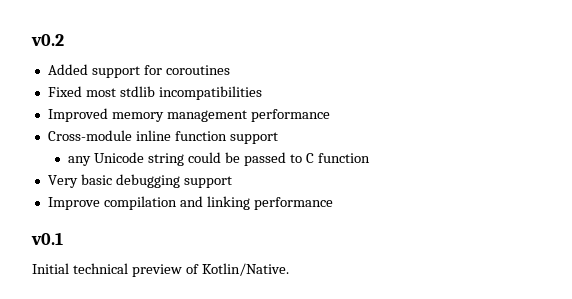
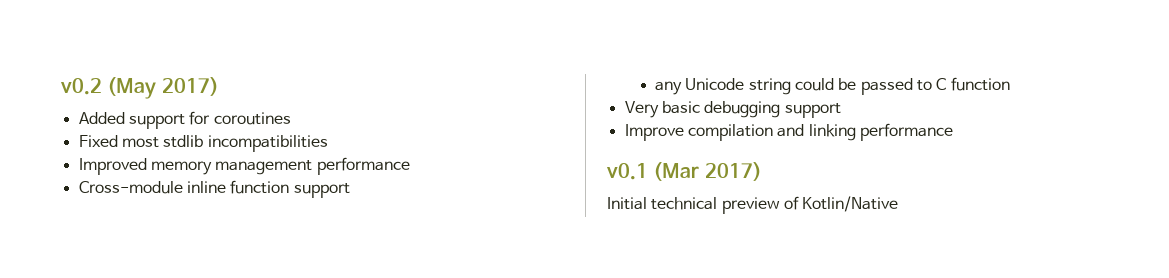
- v0.2
+ v0.2 (May 2017)
- v0.1
+ v0.1 (Mar 2017)
- Initial technical preview of Kotlin/Native.
+ Initial technical preview of Kotlin/Native

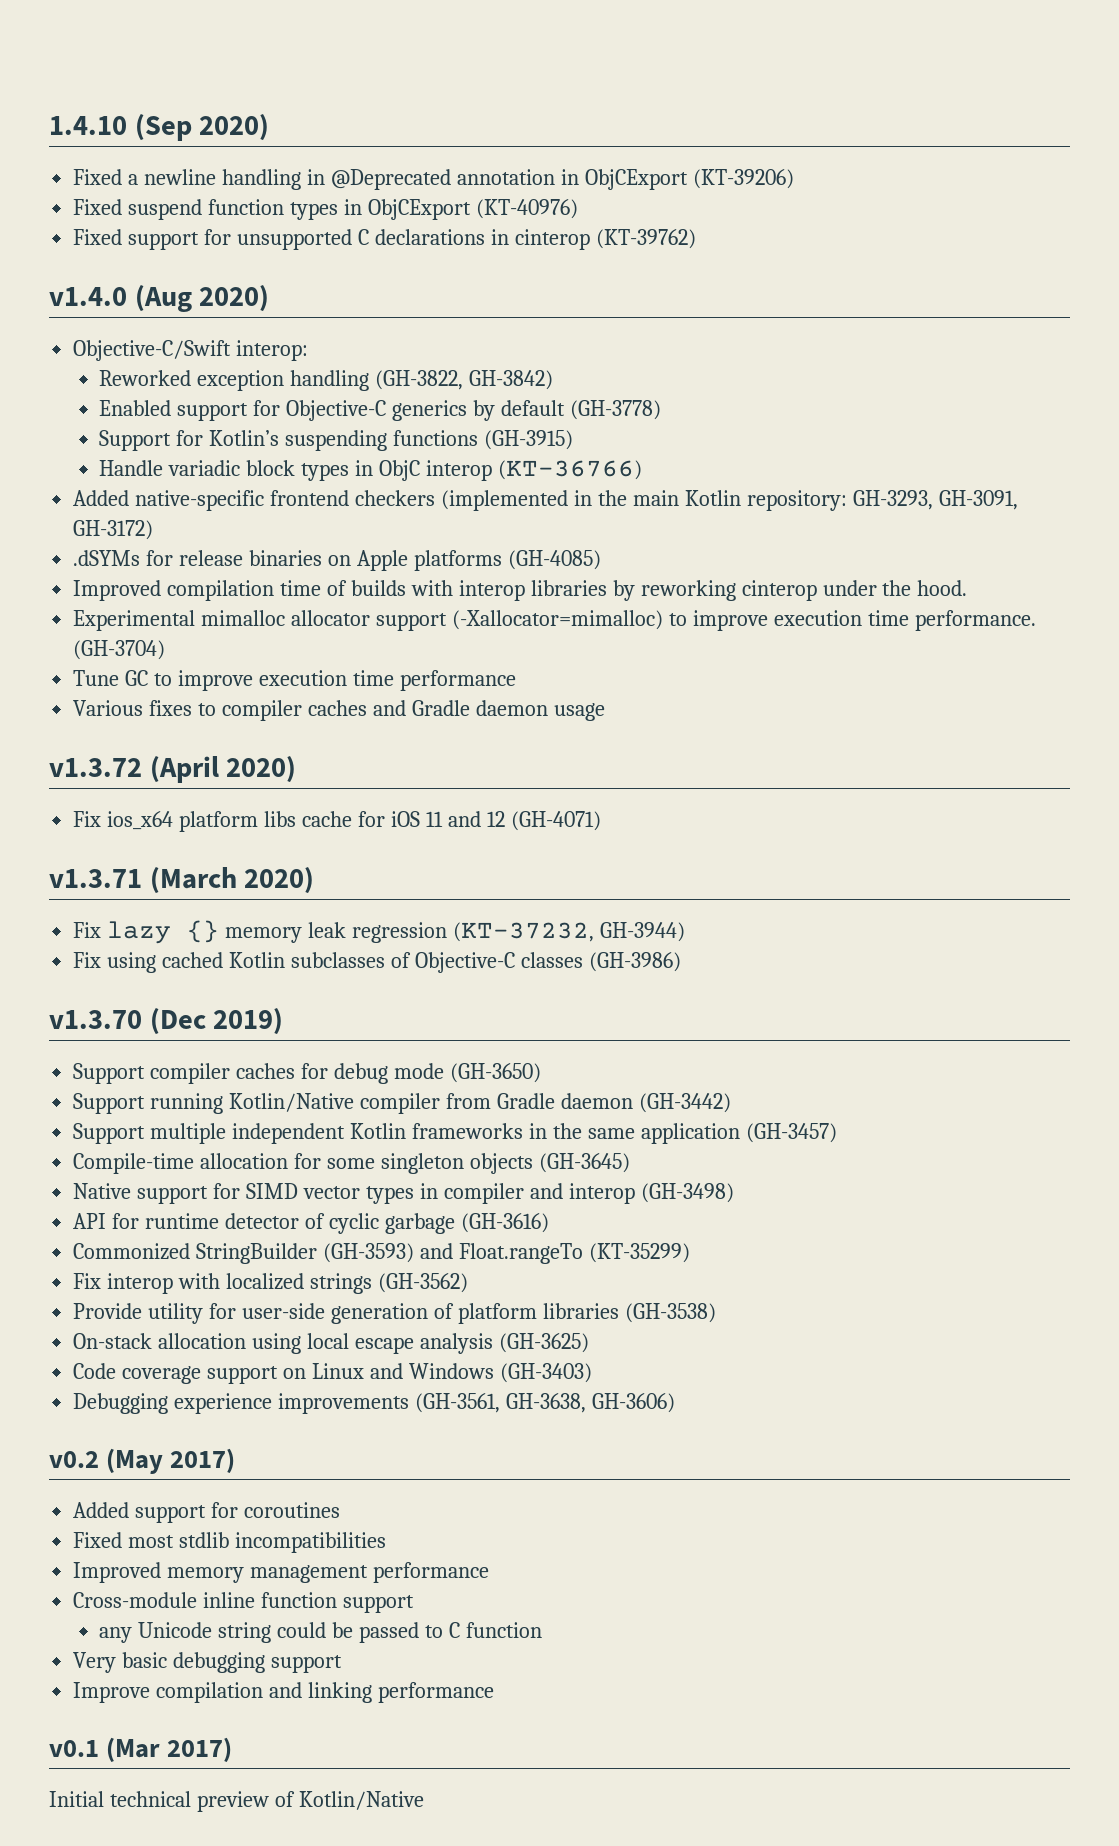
+ 1.4.10 (Sep 2020)
+ Fixed a newline handling in @Deprecated annotation in ObjCExport (KT-39206)
+ Fixed suspend function types in ObjCExport (KT-40976)
+ Fixed support for unsupported C declarations in cinterop (KT-39762)
+ v1.4.0 (Aug 2020)
+ Objective-C/Swift interop:
+ Reworked exception handling (GH-3822, GH-3842)
+ Enabled support for Objective-C generics by default (GH-3778)
+ Support for Kotlin’s suspending functions (GH-3915)
+ Handle variadic block types in ObjC interop (KT-36766)
+ Added native-specific frontend checkers (implemented in the main Kotlin repository: GH-3293, GH-3091, GH-3172)
+ .dSYMs for release binaries on Apple platforms (GH-4085)
+ Improved compilation time of builds with interop libraries by reworking cinterop under the hood.
+ Experimental mimalloc allocator support (-Xallocator=mimalloc) to improve execution time performance. (GH-3704)
+ Tune GC to improve execution time performance
+ Various fixes to compiler caches and Gradle daemon usage
+ v1.3.72 (April 2020)
+ Fix ios_x64 platform libs cache for iOS 11 and 12 (GH-4071)
+ v1.3.71 (March 2020)
+ Fix lazy {} memory leak regression (KT-37232, GH-3944)
+ Fix using cached Kotlin subclasses of Objective-C classes (GH-3986)
+ v1.3.70 (Dec 2019)
+ Support compiler caches for debug mode (GH-3650)
+ Support running Kotlin/Native compiler from Gradle daemon (GH-3442)
+ Support multiple independent Kotlin frameworks in the same application (GH-3457)
+ Compile-time allocation for some singleton objects (GH-3645)
+ Native support for SIMD vector types in compiler and interop (GH-3498)
+ API for runtime detector of cyclic garbage (GH-3616)
+ Commonized StringBuilder (GH-3593) and Float.rangeTo (KT-35299)
+ Fix interop with localized strings (GH-3562)
+ Provide utility for user-side generation of platform libraries (GH-3538)
+ On-stack allocation using local escape analysis (GH-3625)
+ Code coverage support on Linux and Windows (GH-3403)
+ Debugging experience improvements (GH-3561, GH-3638, GH-3606)

